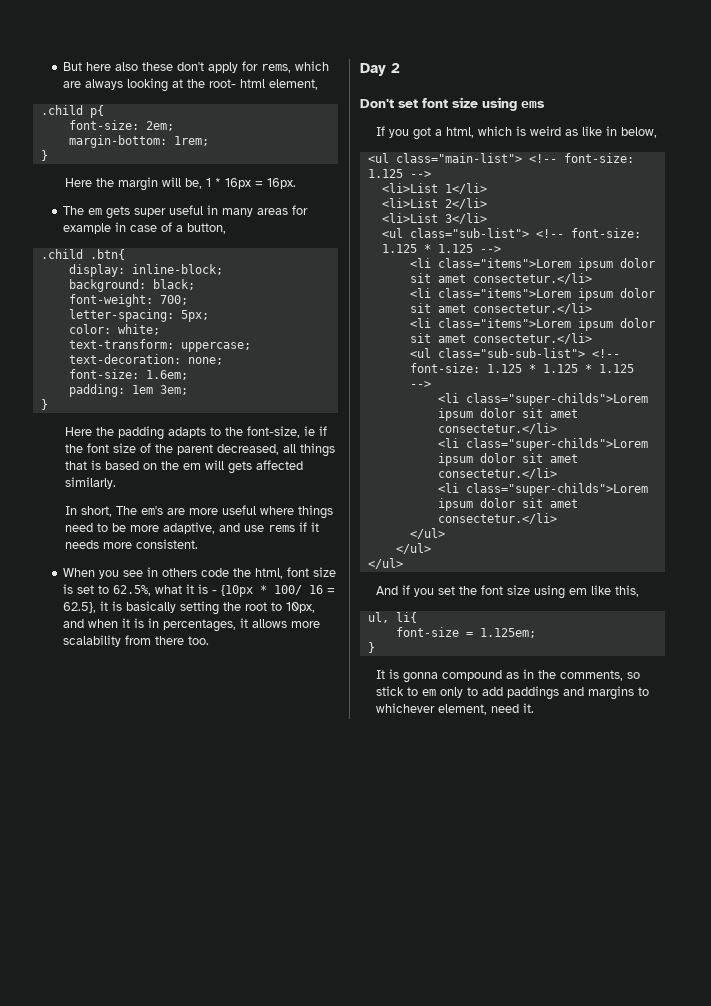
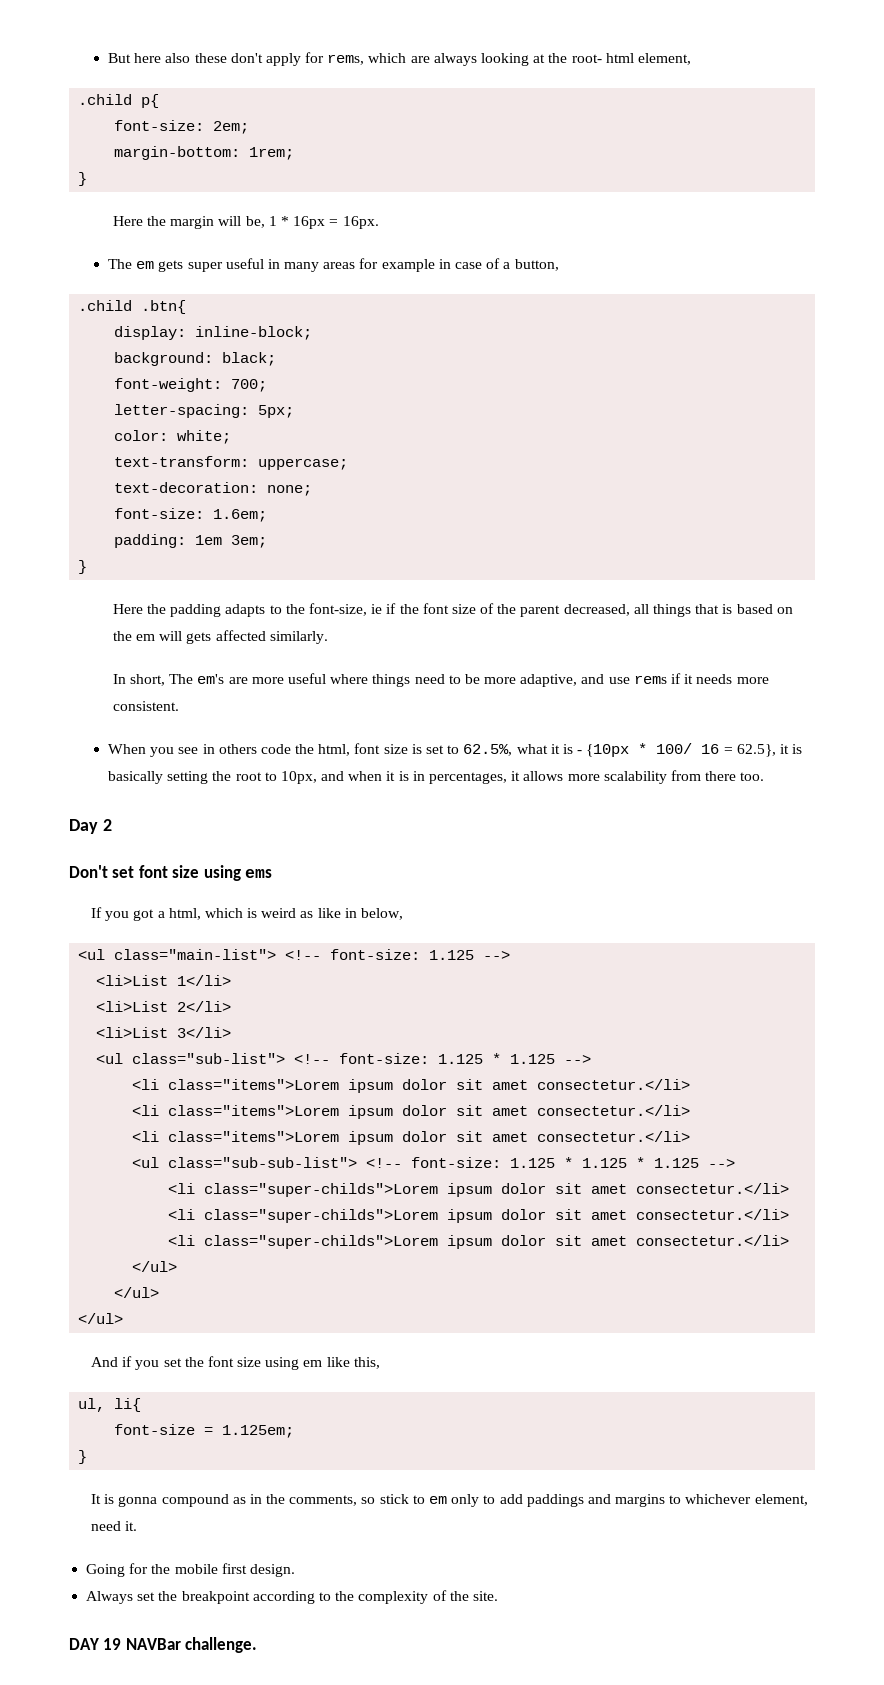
+ Going for the mobile first design.
+ Always set the breakpoint according to the complexity of the site.
+ DAY 19 NAVBar challenge.

